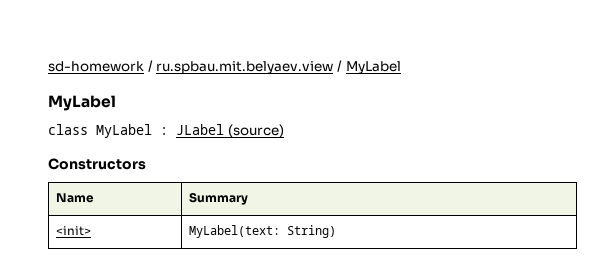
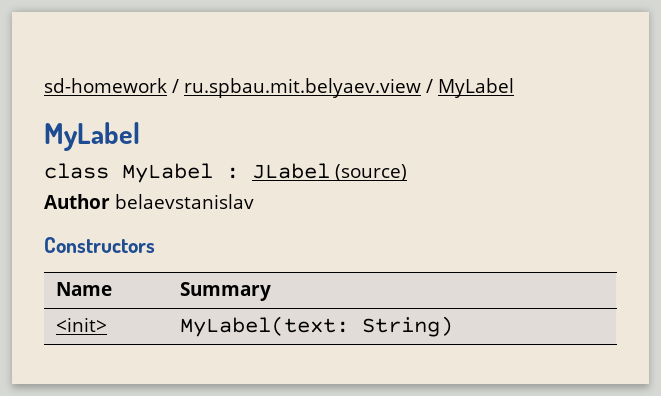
+ Author belaevstanislav

